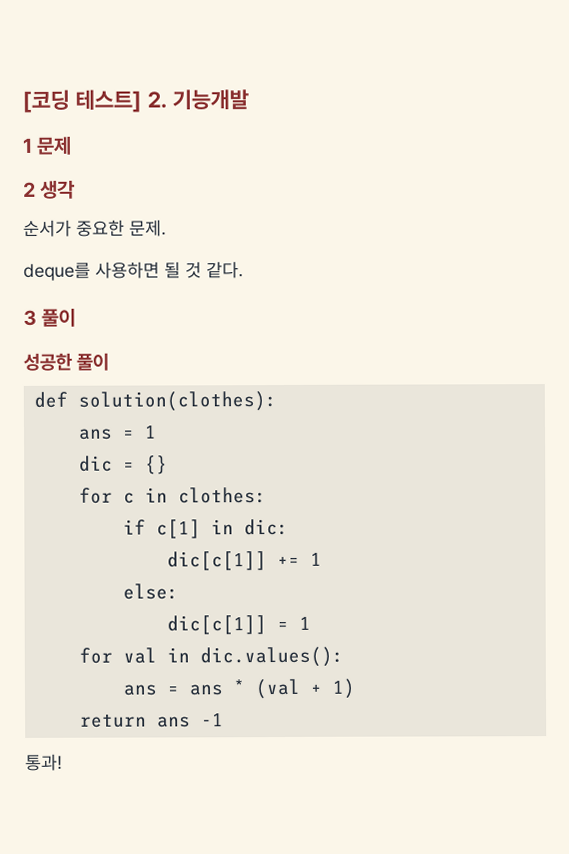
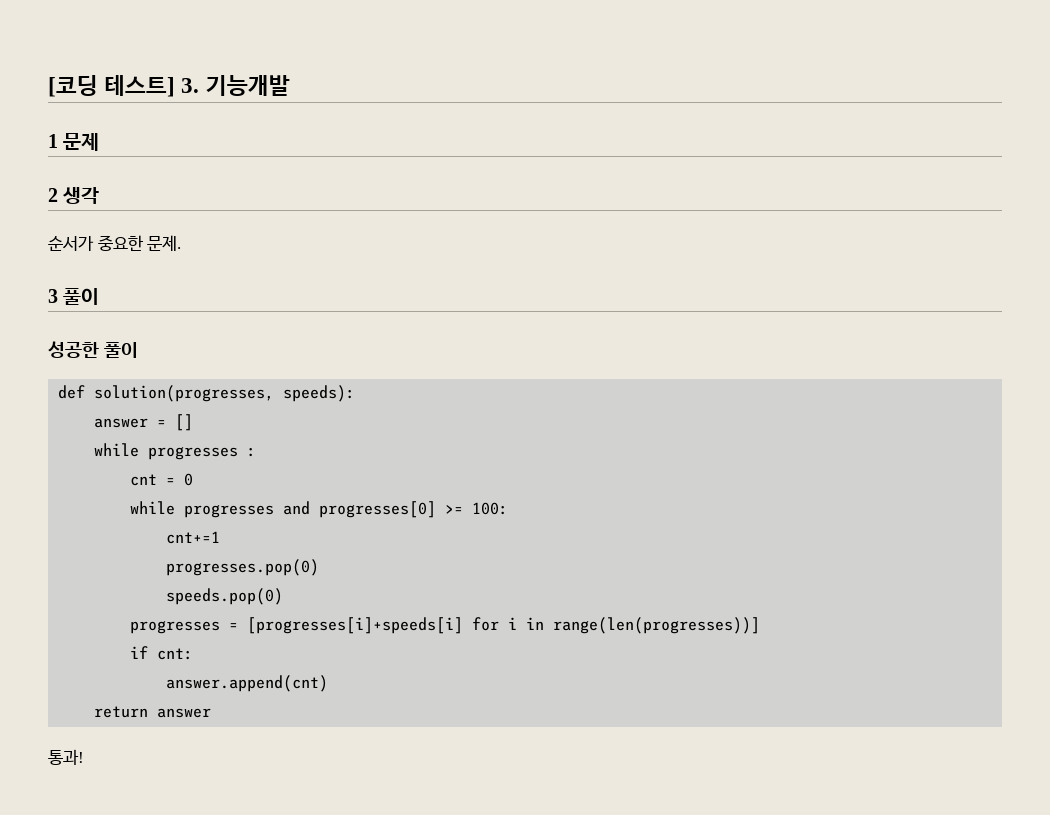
- [코딩 테스트] 2. 기능개발
+ [코딩 테스트] 3. 기능개발
- deque를 사용하면 될 것 같다.
- def solution(clothes):
- ans = 1
- dic = {}
- for c in clothes:
- if c[1] in dic:
- dic[c[1]] += 1
- else:
- dic[c[1]] = 1
- for val in dic.values():
- ans = ans * (val + 1)
+ def solution(progresses, speeds):
+ answer = []
+ while progresses :
+ cnt = 0
+ while progresses and progresses[0] >= 100:
+ cnt+=1
+ progresses.pop(0)
+ speeds.pop(0)
+ progresses = [progresses[i]+speeds[i] for i in range(len(progresses))]
+ if cnt:
+ answer.append(cnt)
- return ans -1
+ return answer

